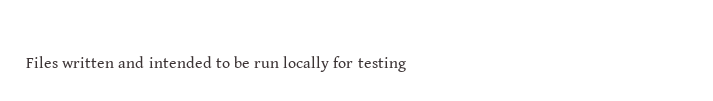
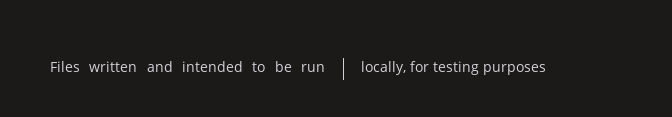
- Files written and intended to be run locally for testing
+ Files written and intended to be run locally, for testing purposes

